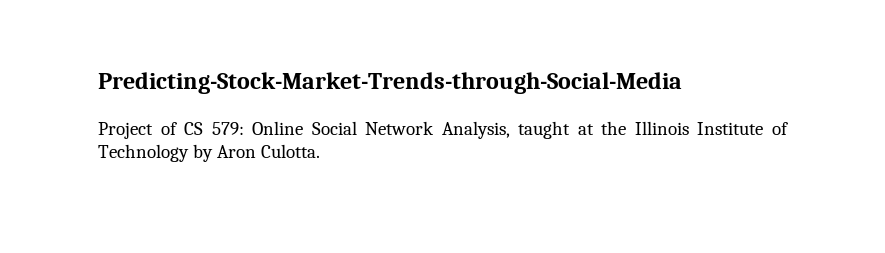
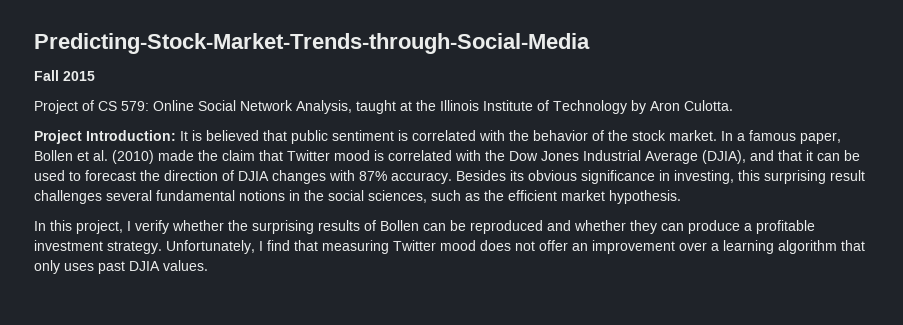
+ Fall 2015
+ Project Introduction: It is believed that public sentiment is correlated with the behavior of the stock market. In a famous paper, Bollen et al. (2010) made the claim that Twitter mood is correlated with the Dow Jones Industrial Average (DJIA), and that it can be used to forecast the direction of DJIA changes with 87% accuracy. Besides its obvious significance in investing, this surprising result challenges several fundamental notions in the social sciences, such as the efficient market hypothesis.
+ In this project, I verify whether the surprising results of Bollen can be reproduced and whether they can produce a profitable investment strategy. Unfortunately, I find that measuring Twitter mood does not offer an improvement over a learning algorithm that only uses past DJIA values.

